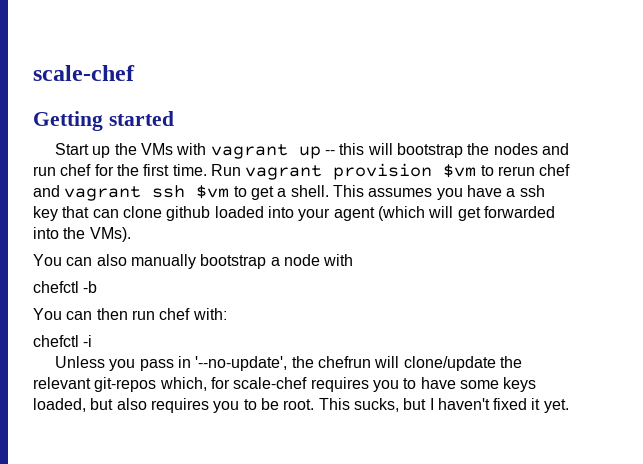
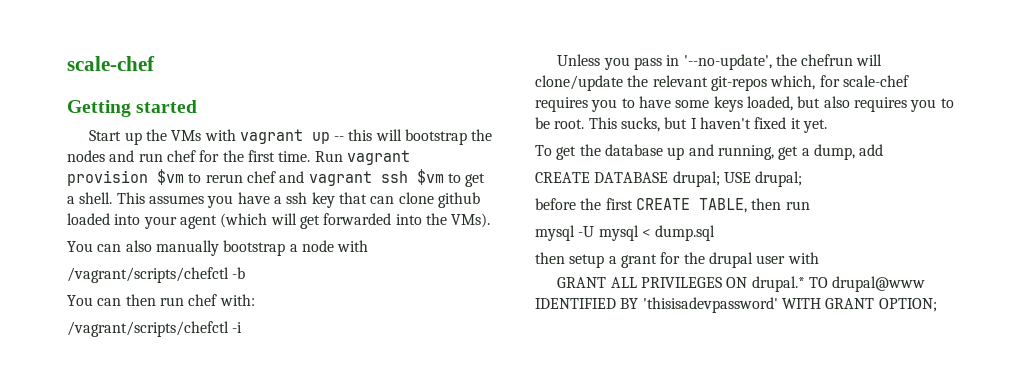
- chefctl -b
+ /vagrant/scripts/chefctl -b
- chefctl -i
+ /vagrant/scripts/chefctl -i
+ To get the database up and running, get a dump, add
+ CREATE DATABASE drupal; USE drupal;
+ before the first CREATE TABLE, then run
+ mysql -U mysql < dump.sql
+ then setup a grant for the drupal user with
+ GRANT ALL PRIVILEGES ON drupal.* TO drupal@www IDENTIFIED BY 'thisisadevpassword' WITH GRANT OPTION;

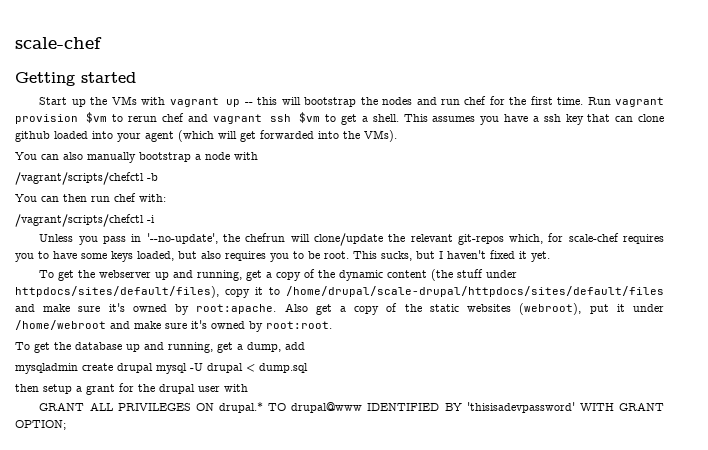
+ To get the webserver up and running, get a copy of the dynamic content (the stuff under httpdocs/sites/default/files), copy it to /home/drupal/scale-drupal/httpdocs/sites/default/files and make sure it's owned by root:apache. Also get a copy of the static websites (webroot), put it under /home/webroot and make sure it's owned by root:root.
- CREATE DATABASE drupal; USE drupal;
- before the first CREATE TABLE, then run
- mysql -U mysql < dump.sql
+ mysqladmin create drupal mysql -U drupal < dump.sql

